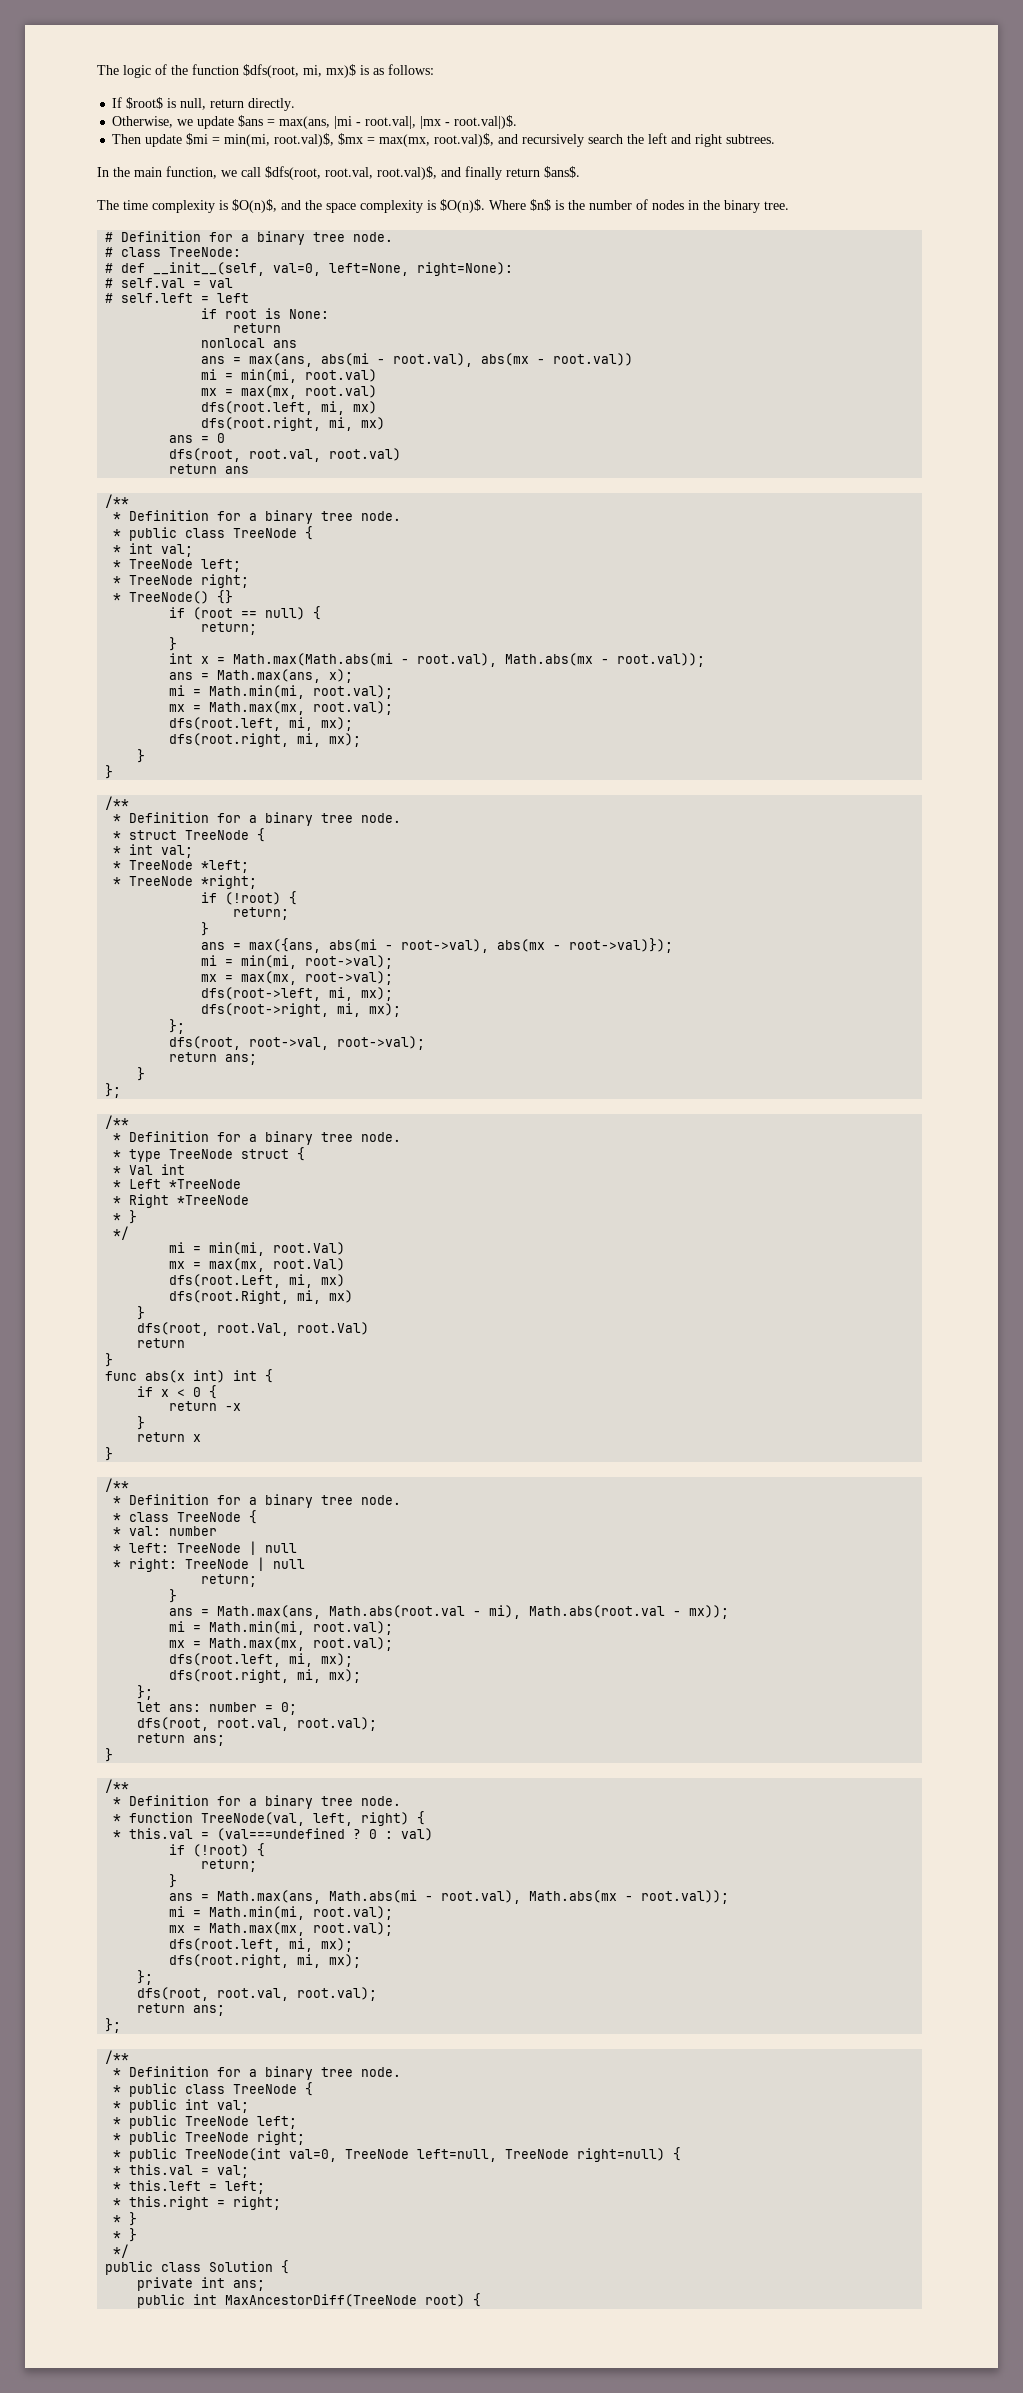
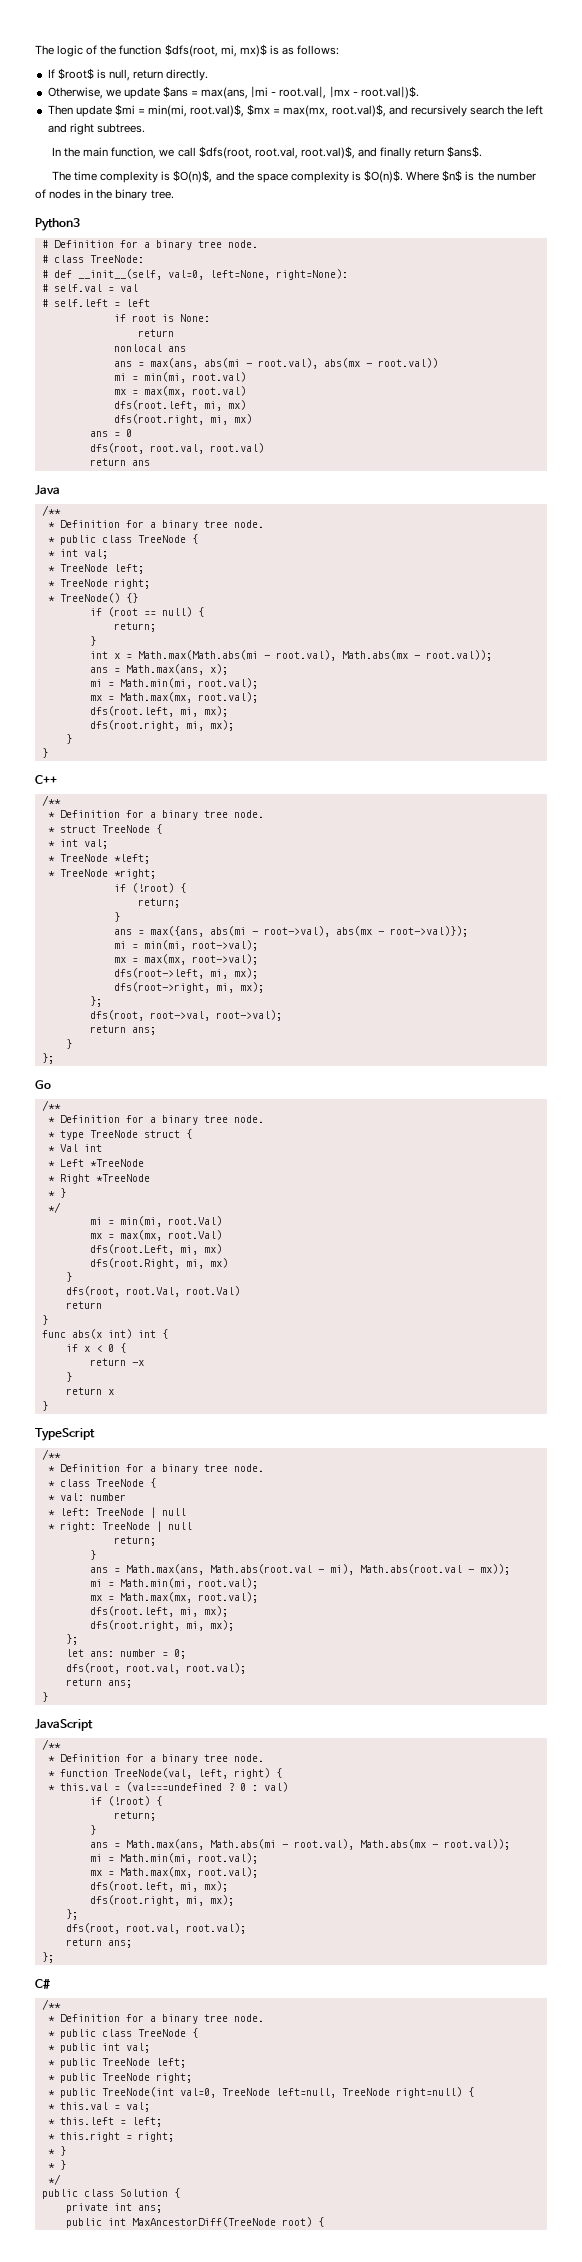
+ Python3
+ Java
+ C++
+ Go
+ TypeScript
+ JavaScript
+ C#

